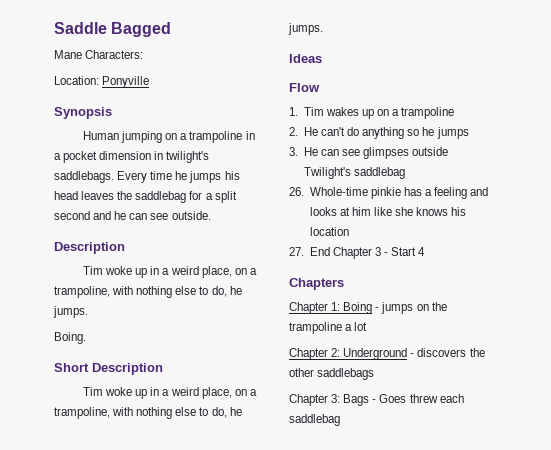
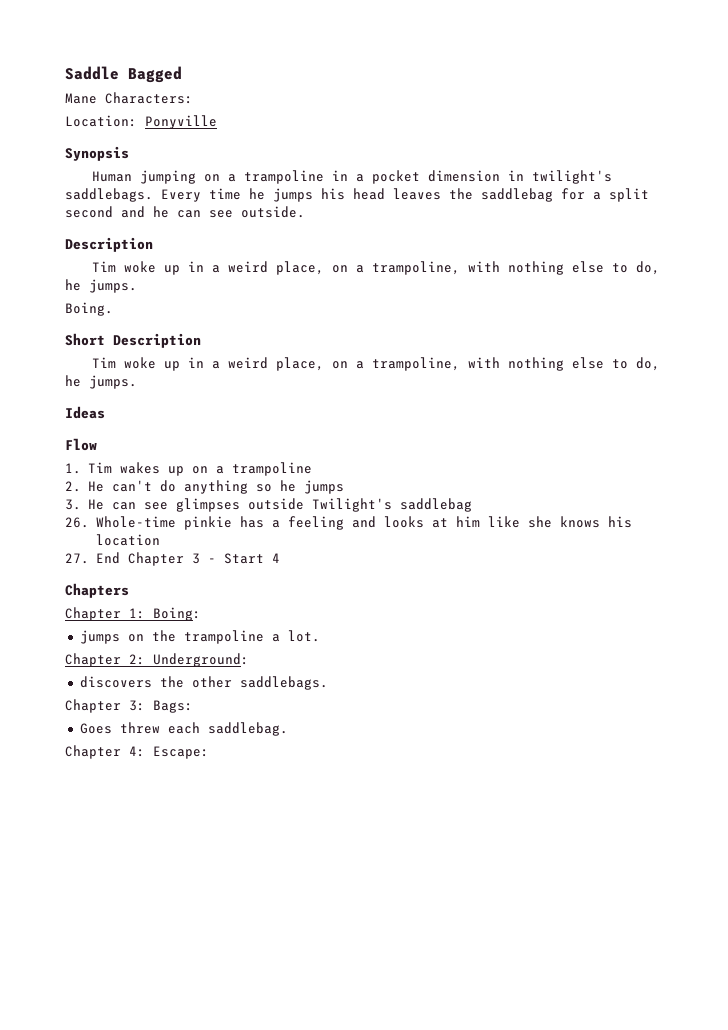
- Chapter 1: Boing - jumps on the trampoline a lot
+ Chapter 1: Boing:
+ jumps on the trampoline a lot.
- Chapter 2: Underground - discovers the other saddlebags
+ Chapter 2: Underground:
+ discovers the other saddlebags.
- Chapter 3: Bags - Goes threw each saddlebag
+ Chapter 3: Bags:
+ Goes threw each saddlebag.
+ Chapter 4: Escape:

